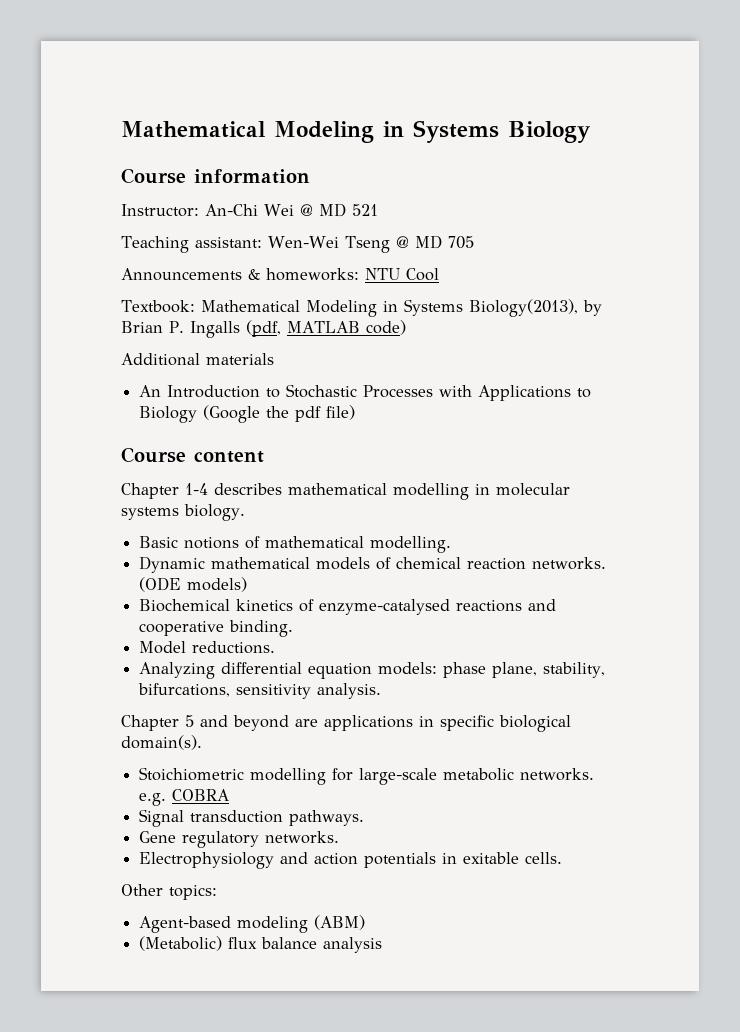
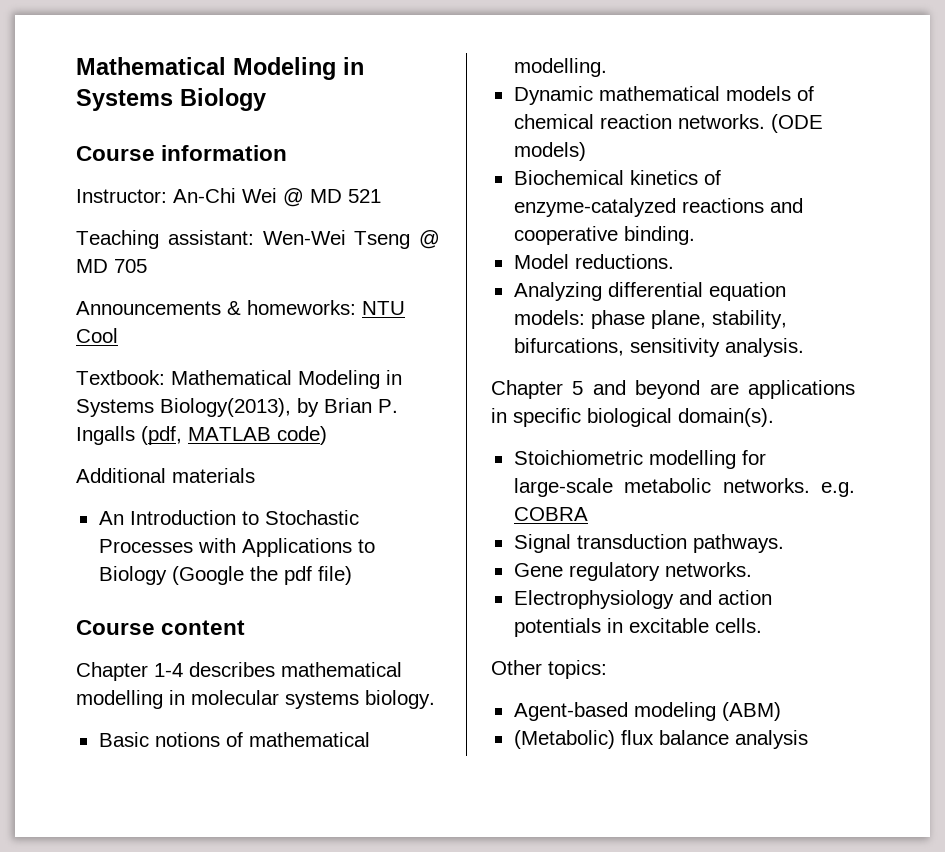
- Biochemical kinetics of enzyme-catalysed reactions and cooperative binding.
+ Biochemical kinetics of enzyme-catalyzed reactions and cooperative binding.
- Electrophysiology and action potentials in exitable cells.
+ Electrophysiology and action potentials in excitable cells.

